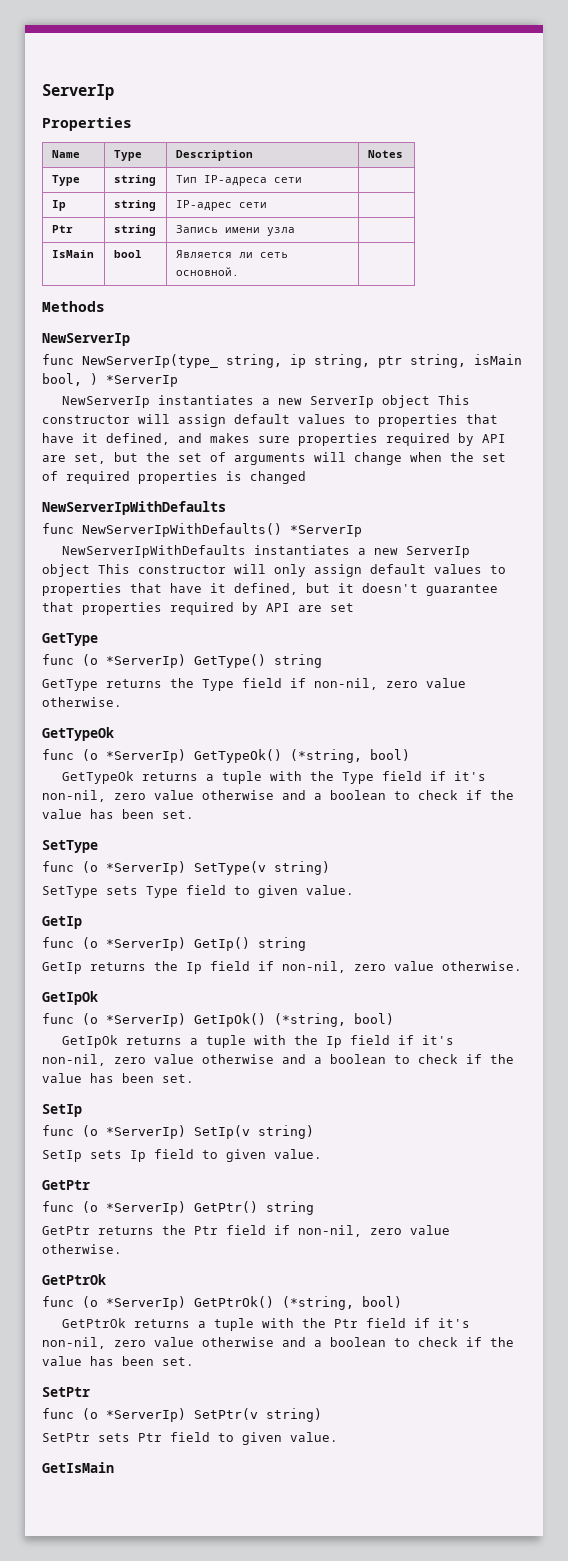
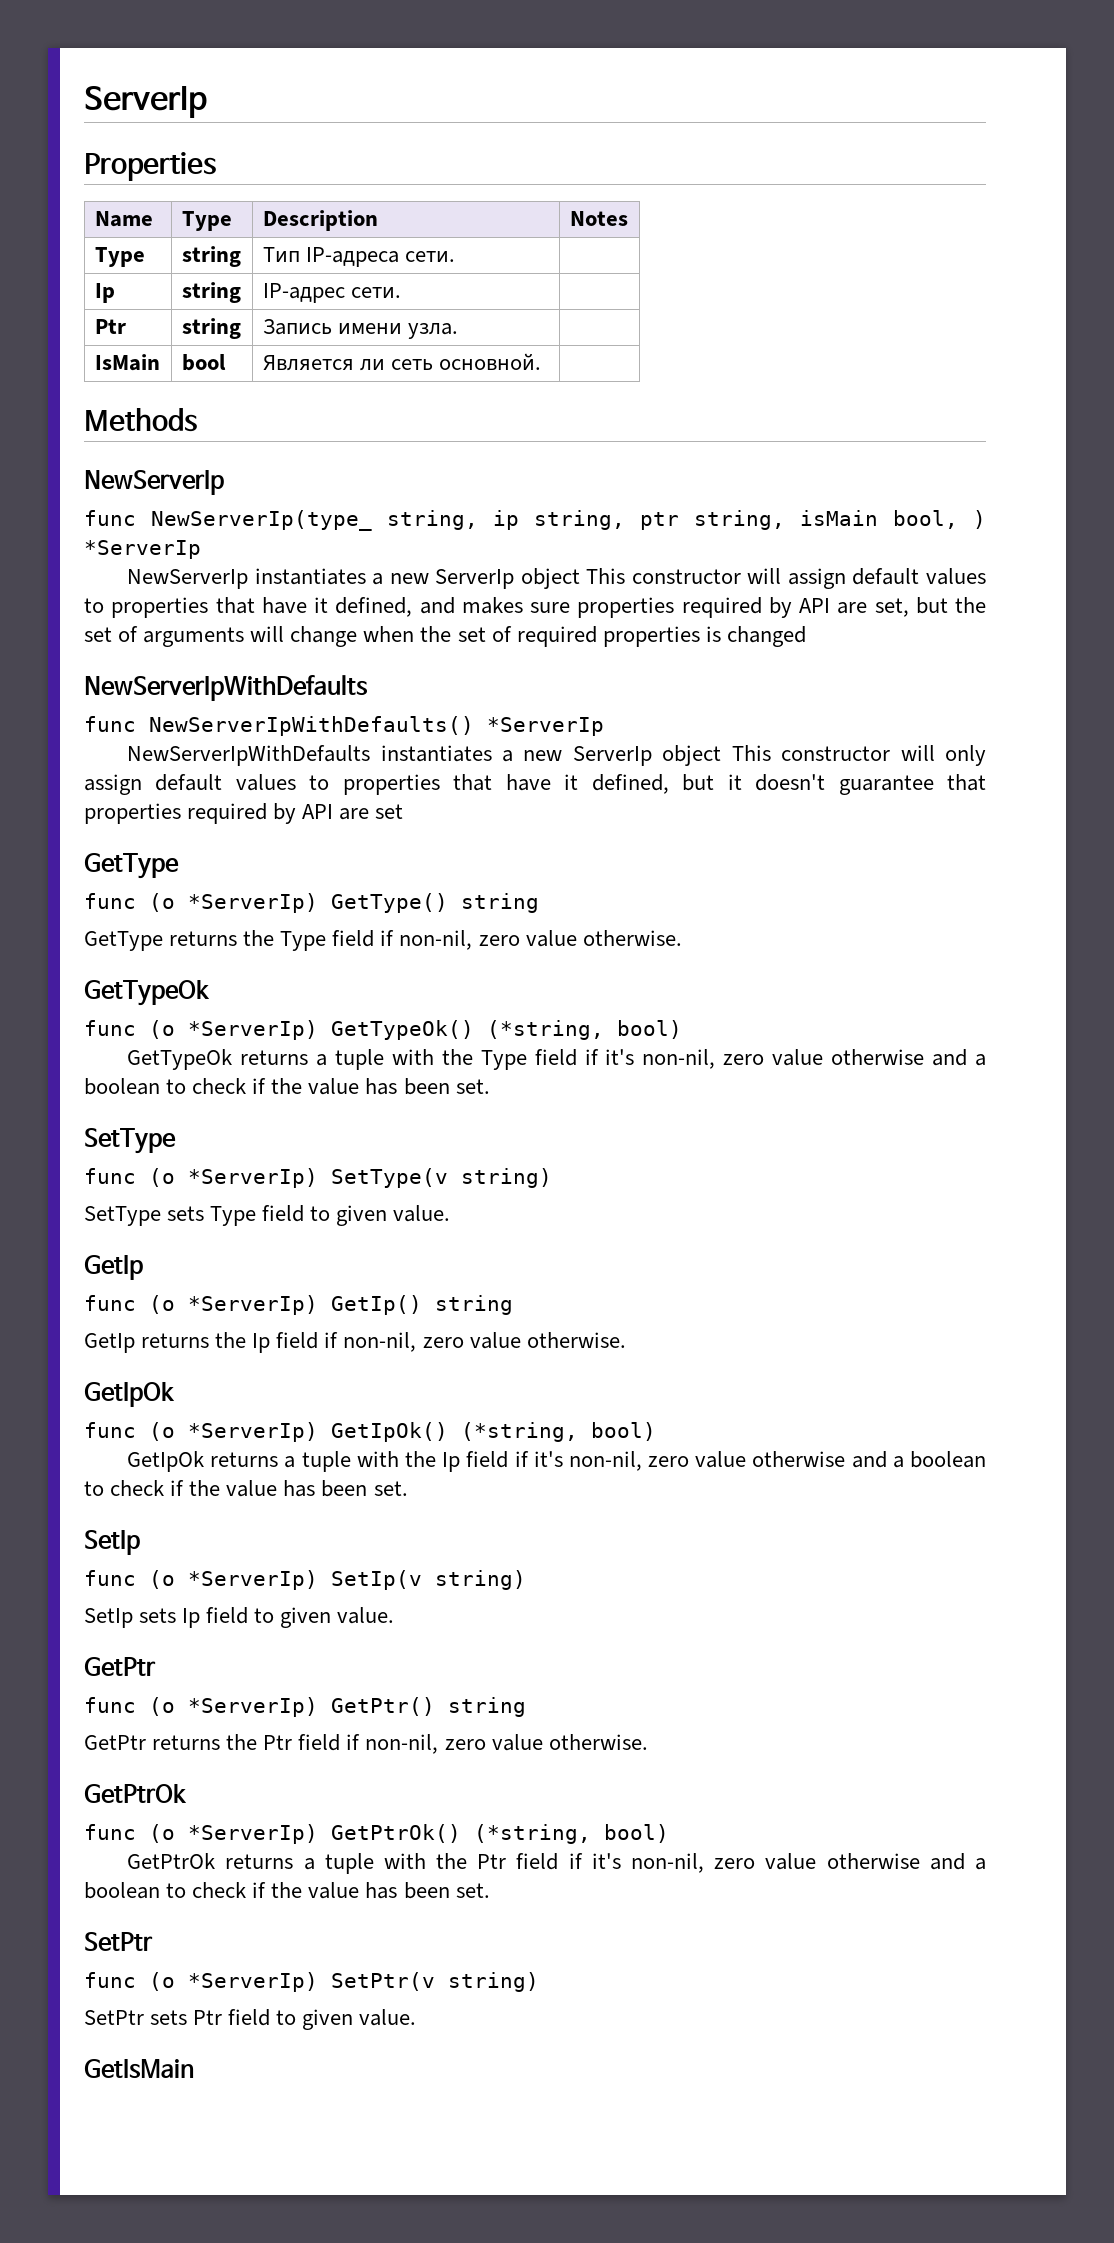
- Type | string | Тип IP-адреса сети |
+ Type | string | Тип IP-адреса сети. |
- Ip | string | IP-адрес сети |
+ Ip | string | IP-адрес сети. |
- Ptr | string | Запись имени узла |
+ Ptr | string | Запись имени узла. |

